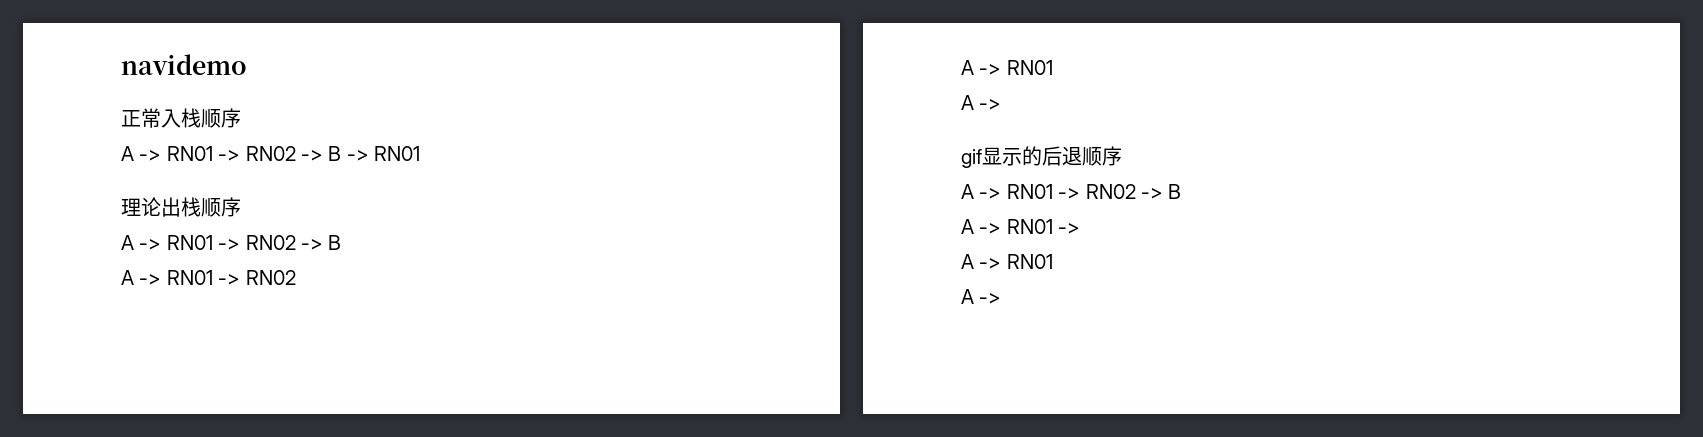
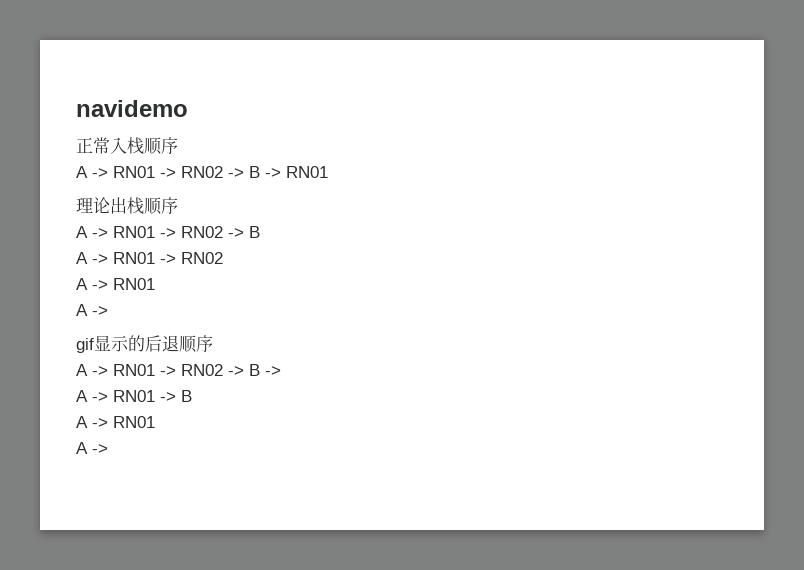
  gif显示的后退顺序
- A -> RN01 -> RN02 -> B
- A -> RN01 ->
+ A -> RN01 -> RN02 -> B ->
+ A -> RN01 -> B

